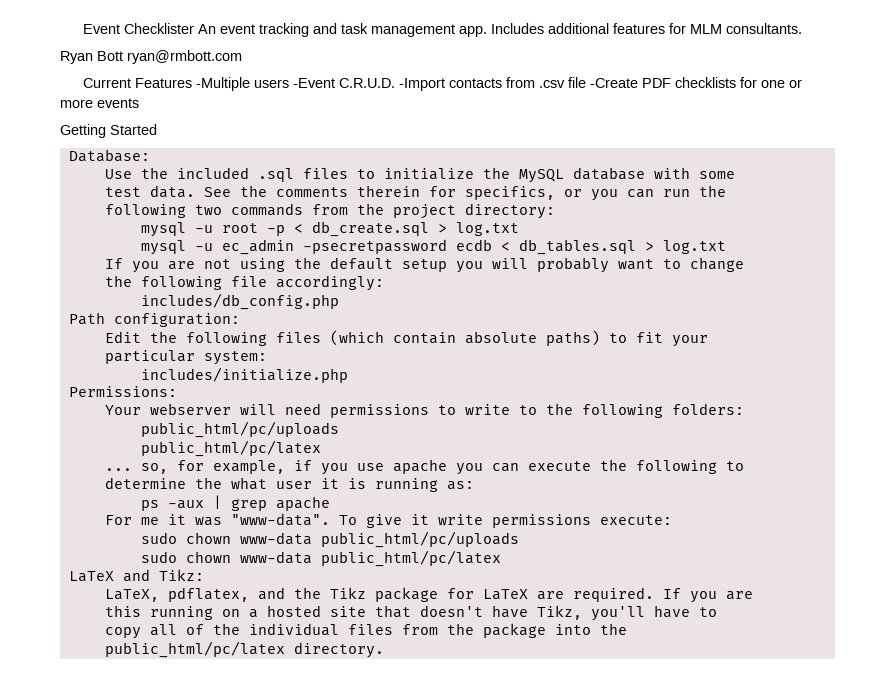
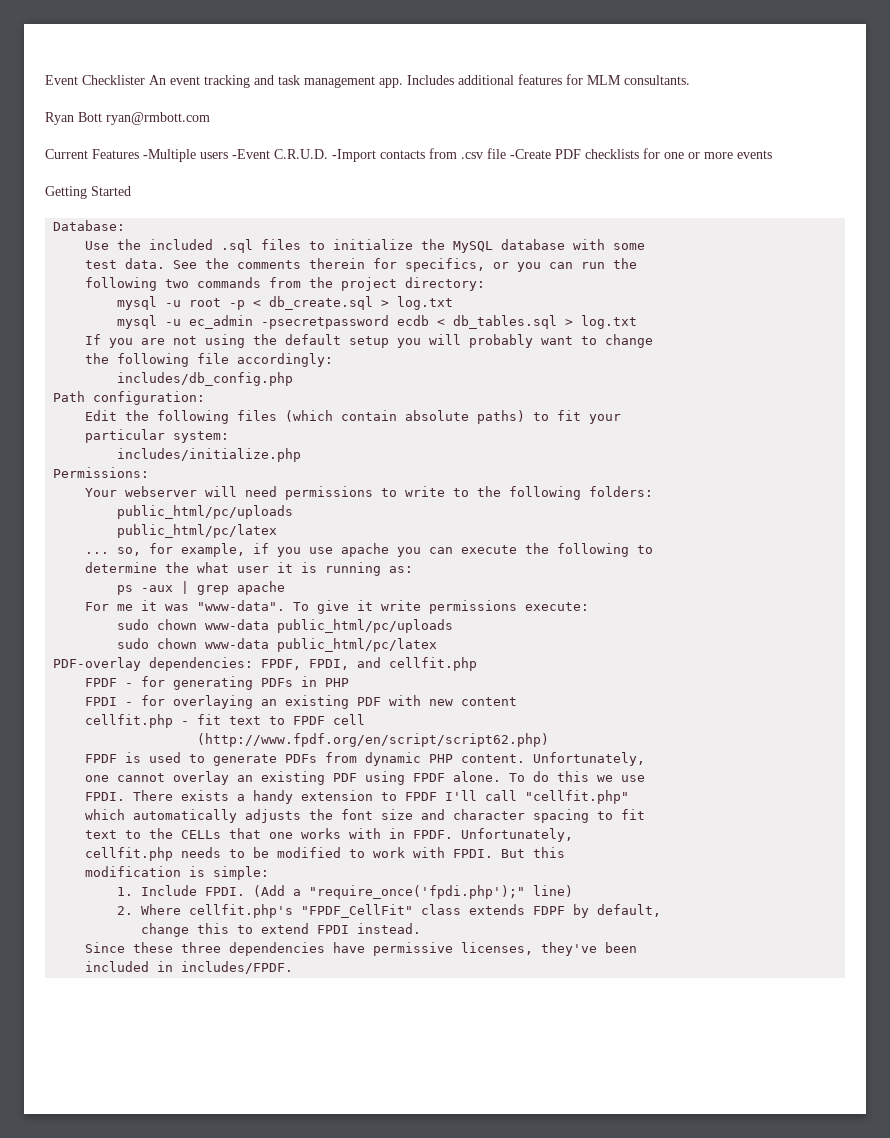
- LaTeX and Tikz:
- LaTeX, pdflatex, and the Tikz package for LaTeX are required. If you are
- this running on a hosted site that doesn't have Tikz, you'll have to
- copy all of the individual files from the package into the
- public_html/pc/latex directory.
+ PDF-overlay dependencies: FPDF, FPDI, and cellfit.php
+ FPDF - for generating PDFs in PHP
+ FPDI - for overlaying an existing PDF with new content
+ cellfit.php - fit text to FPDF cell
+ (http://www.fpdf.org/en/script/script62.php)
+ FPDF is used to generate PDFs from dynamic PHP content. Unfortunately,
+ one cannot overlay an existing PDF using FPDF alone. To do this we use
+ FPDI. There exists a handy extension to FPDF I'll call "cellfit.php"
+ which automatically adjusts the font size and character spacing to fit
+ text to the CELLs that one works with in FPDF. Unfortunately,
+ cellfit.php needs to be modified to work with FPDI. But this
+ modification is simple:
+ 1. Include FPDI. (Add a "require_once('fpdi.php');" line)
+ 2. Where cellfit.php's "FPDF_CellFit" class extends FDPF by default,
+ change this to extend FPDI instead.
+ Since these three dependencies have permissive licenses, they've been
+ included in includes/FPDF.

